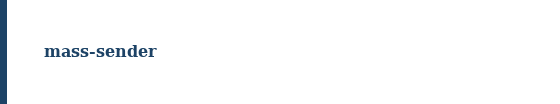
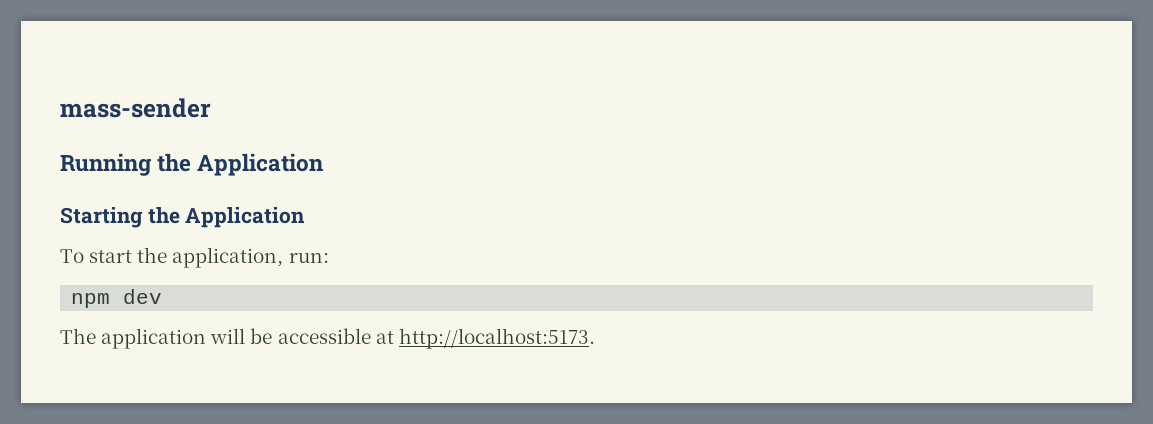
+ Running the Application
+ Starting the Application
+ To start the application, run:
+ npm dev
+ The application will be accessible at http://localhost:5173.

